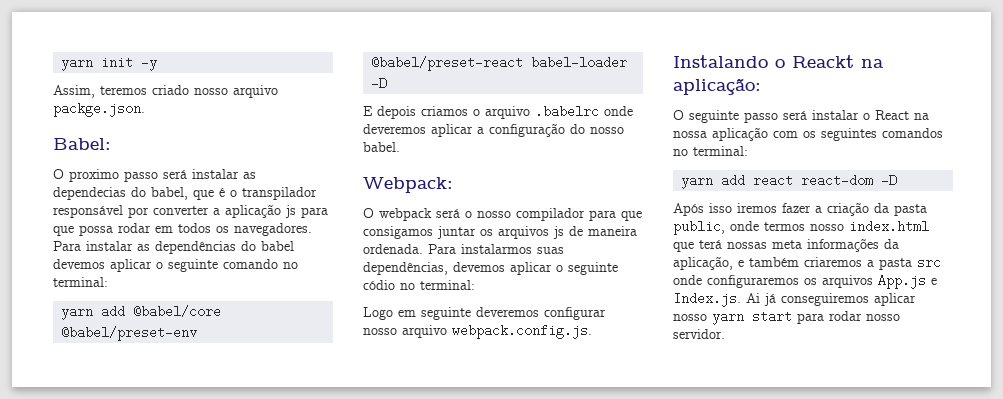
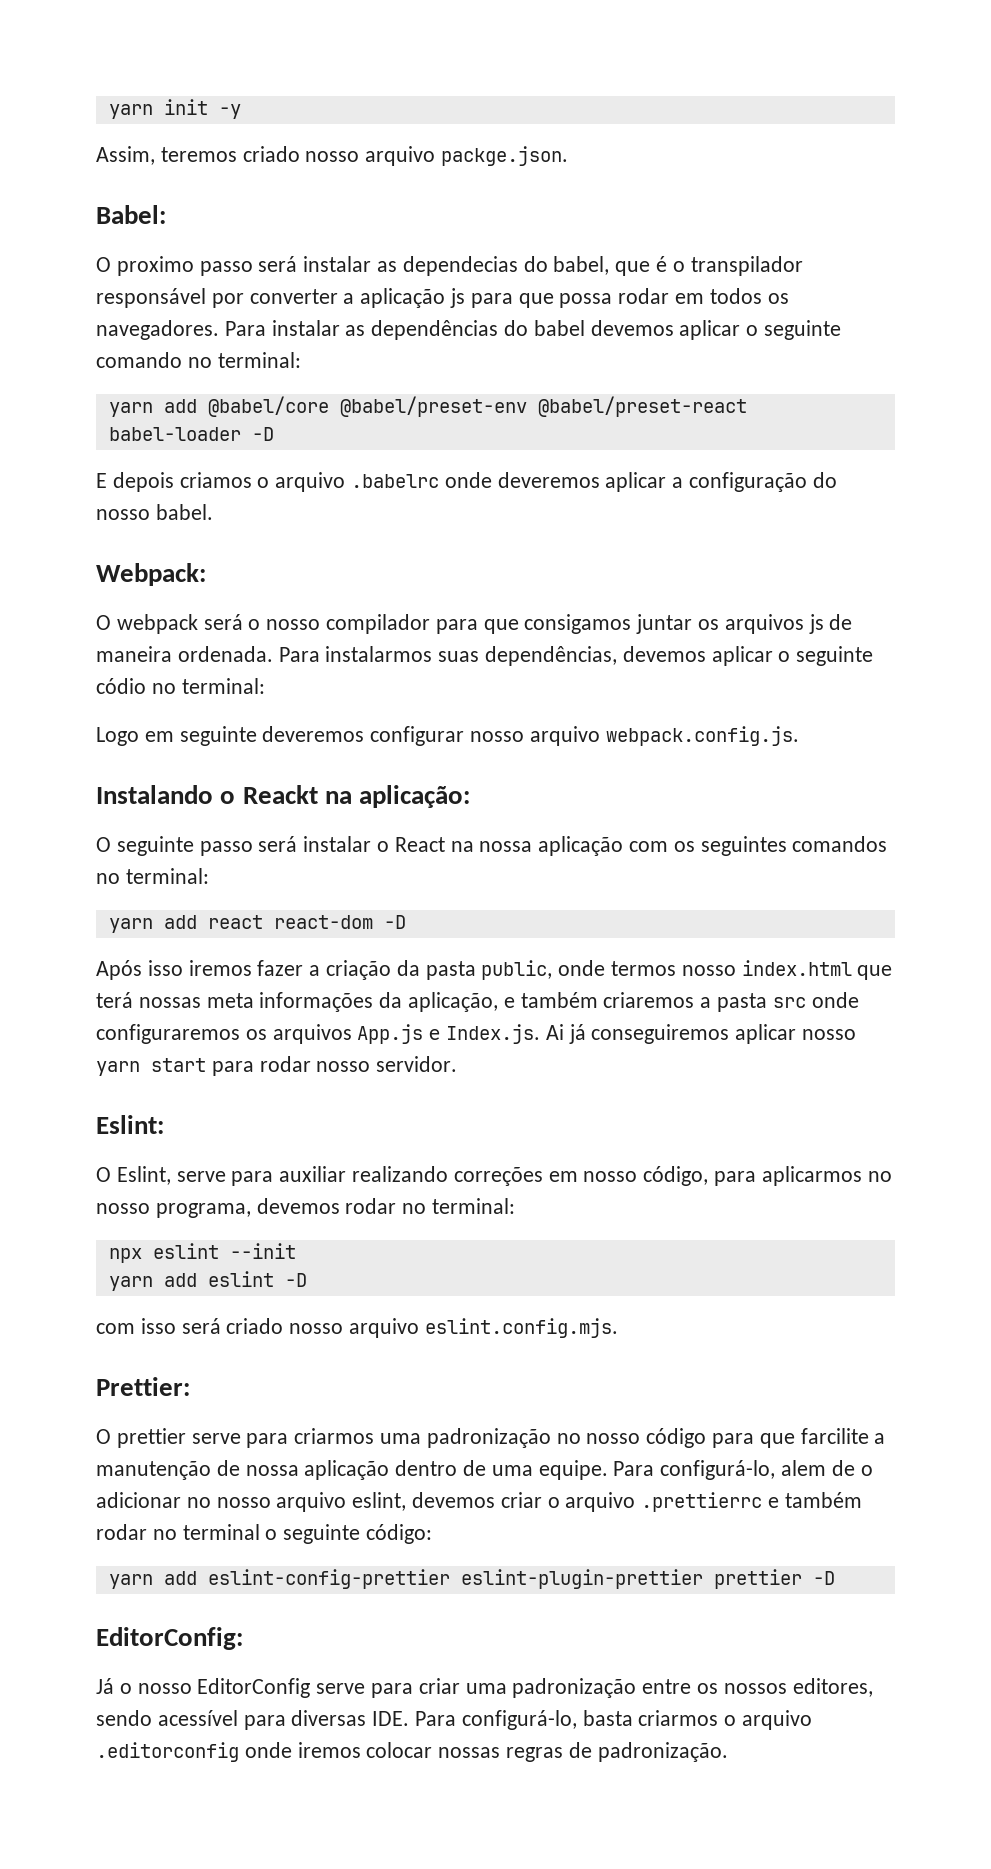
+ Eslint:
+ O Eslint, serve para auxiliar realizando correções em nosso código, para aplicarmos no nosso programa, devemos rodar no terminal:
+ npx eslint --init
+ yarn add eslint -D
+ com isso será criado nosso arquivo eslint.config.mjs.
+ Prettier:
+ O prettier serve para criarmos uma padronização no nosso código para que farcilite a manutenção de nossa aplicação dentro de uma equipe. Para configurá-lo, alem de o adicionar no nosso arquivo eslint, devemos criar o arquivo .prettierrc e também rodar no terminal o seguinte código:
+ yarn add eslint-config-prettier eslint-plugin-prettier prettier -D
+ EditorConfig:
+ Já o nosso EditorConfig serve para criar uma padronização entre os nossos editores, sendo acessível para diversas IDE. Para configurá-lo, basta criarmos o arquivo .editorconfig onde iremos colocar nossas regras de padronização.

